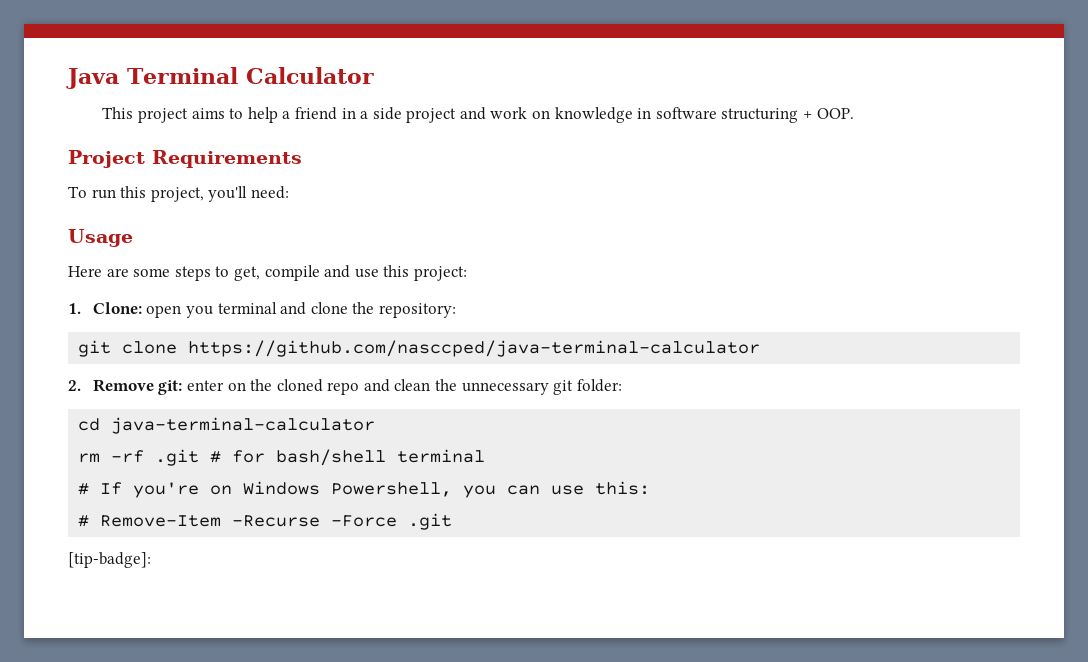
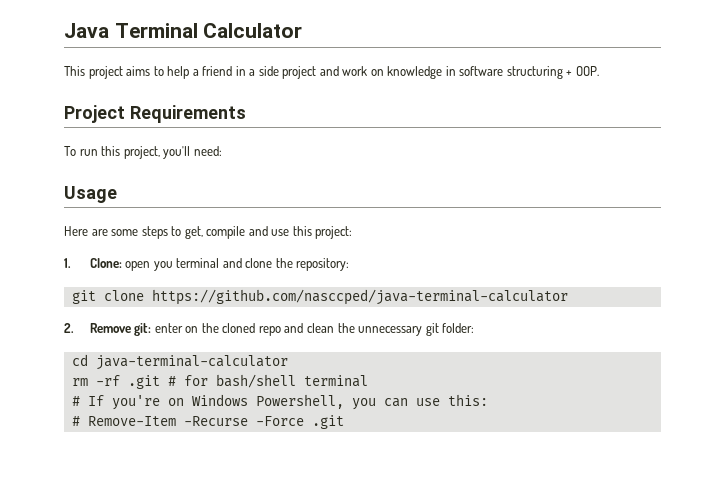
- [tip-badge]:

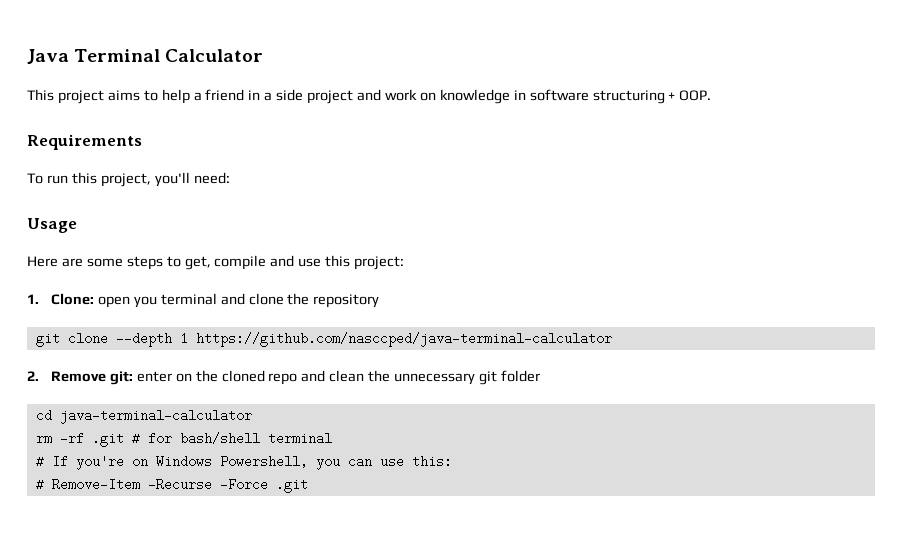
- Project Requirements
+ Requirements
- 1. Clone: open you terminal and clone the repository:
+ 1. Clone: open you terminal and clone the repository
- git clone https://github.com/nasccped/java-terminal-calculator
+ git clone --depth 1 https://github.com/nasccped/java-terminal-calculator
- 2. Remove git: enter on the cloned repo and clean the unnecessary git folder:
+ 2. Remove git: enter on the cloned repo and clean the unnecessary git folder

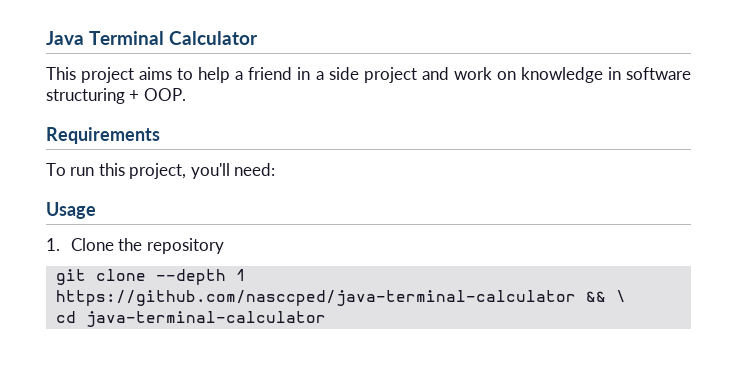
- Here are some steps to get, compile and use this project:
- 1. Clone: open you terminal and clone the repository
+ 1. Clone the repository
- git clone --depth 1 https://github.com/nasccped/java-terminal-calculator
- 2. Remove git: enter on the cloned repo and clean the unnecessary git folder
+ git clone --depth 1 https://github.com/nasccped/java-terminal-calculator && \
  cd java-terminal-calculator
- rm -rf .git # for bash/shell terminal
- # If you're on Windows Powershell, you can use this:
- # Remove-Item -Recurse -Force .git

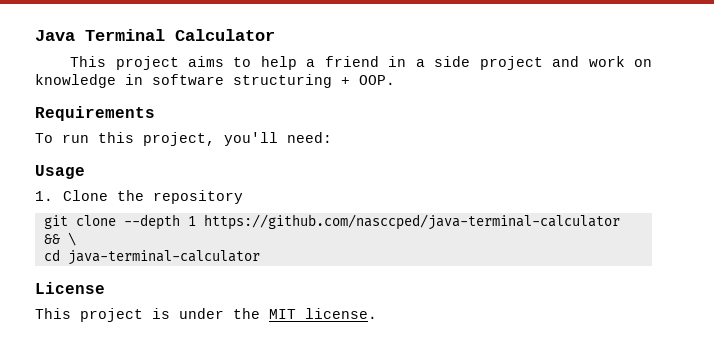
+ License
+ This project is under the MIT license.

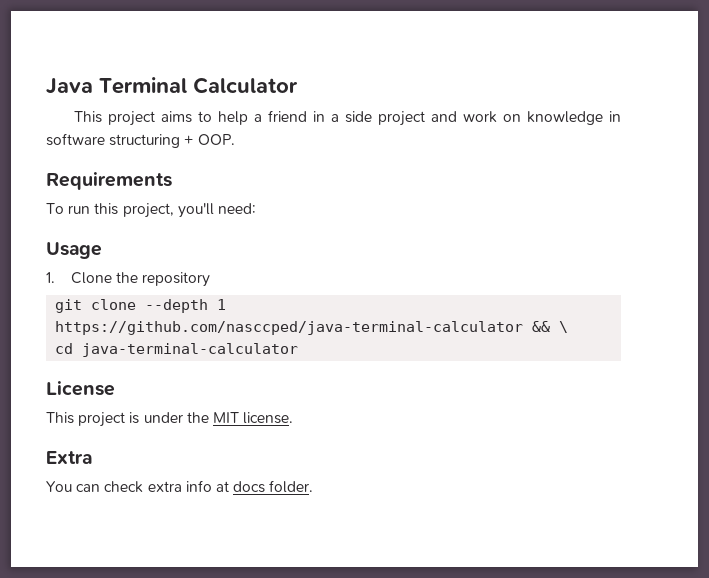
+ Extra
+ You can check extra info at docs folder.

